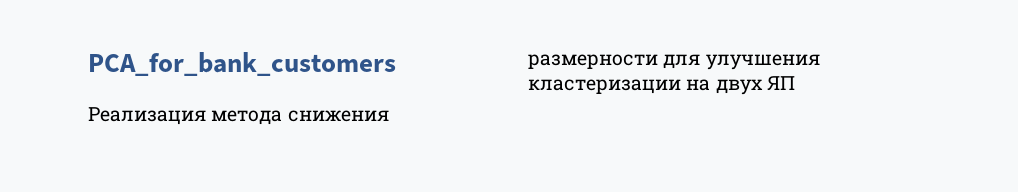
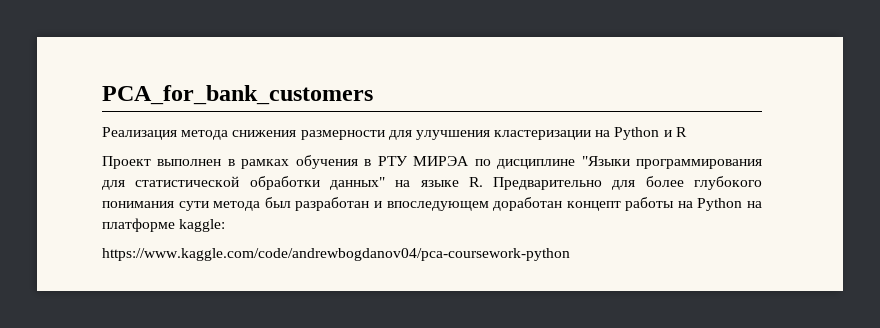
- Реализация метода снижения размерности для улучшения кластеризации на двух ЯП
+ Реализация метода снижения размерности для улучшения кластеризации на Python и R
+ Проект выполнен в рамках обучения в РТУ МИРЭА по дисциплине "Языки программирования для статистической обработки данных" на языке R. Предварительно для более глубокого понимания сути метода был разработан и впоследующем доработан концепт работы на Python на платформе kaggle:
+ https://www.kaggle.com/code/andrewbogdanov04/pca-coursework-python

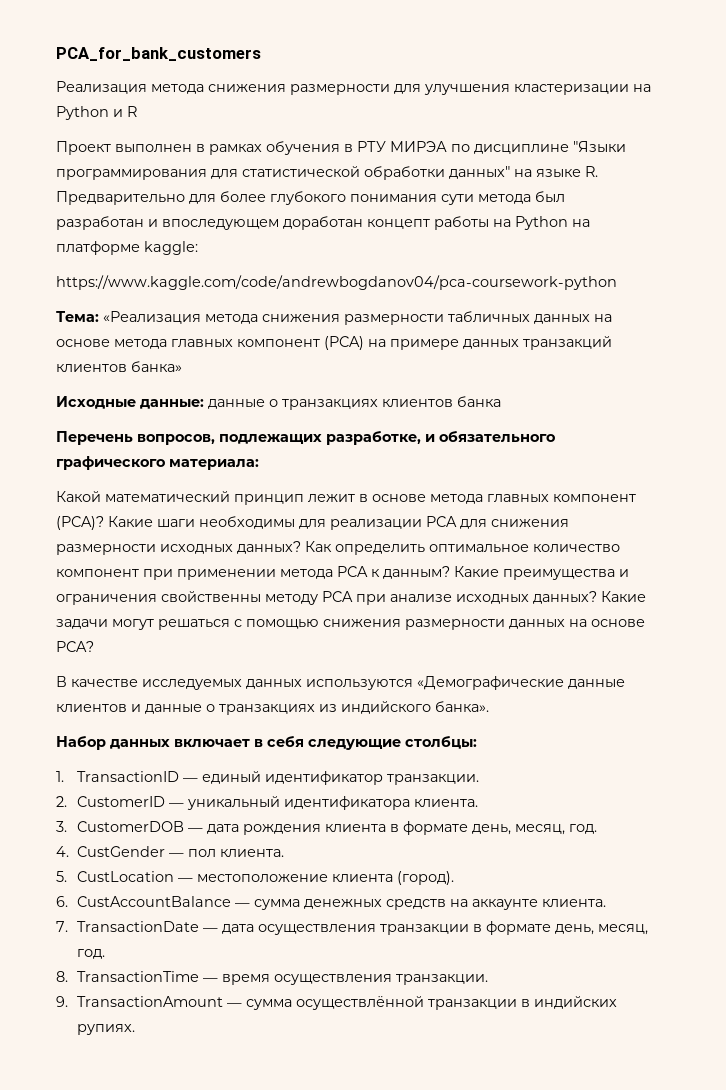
+ Тема: «Реализация метода снижения размерности табличных данных на основе метода главных компонент (PCA) на примере данных транзакций клиентов банка»
+ Исходные данные: данные о транзакциях клиентов банка
+ Перечень вопросов, подлежащих разработке, и обязательного графического материала:
+ Какой математический принцип лежит в основе метода главных компонент (PCA)? Какие шаги необходимы для реализации PCA для снижения размерности исходных данных? Как определить оптимальное количество компонент при применении метода PCA к данным? Какие преимущества и ограничения свойственны методу PCA при анализе исходных данных? Какие задачи могут решаться с помощью снижения размерности данных на основе PCA?
+ В качестве исследуемых данных используются «Демографические данные клиентов и данные о транзакциях из индийского банка».
+ Набор данных включает в себя следующие столбцы:
+ 1. TransactionID — единый идентификатор транзакции.
+ 2. CustomerID — уникальный идентификатора клиента.
+ 3. CustomerDOB — дата рождения клиента в формате день, месяц, год.
+ 4. CustGender — пол клиента.
+ 5. CustLocation — местоположение клиента (город).
+ 6. CustAccountBalance — сумма денежных средств на аккаунте клиента.
+ 7. TransactionDate — дата осуществления транзакции в формате день, месяц, год.
+ 8. TransactionTime — время осуществления транзакции.
+ 9. TransactionAmount — сумма осуществлённой транзакции в индийских рупиях.

